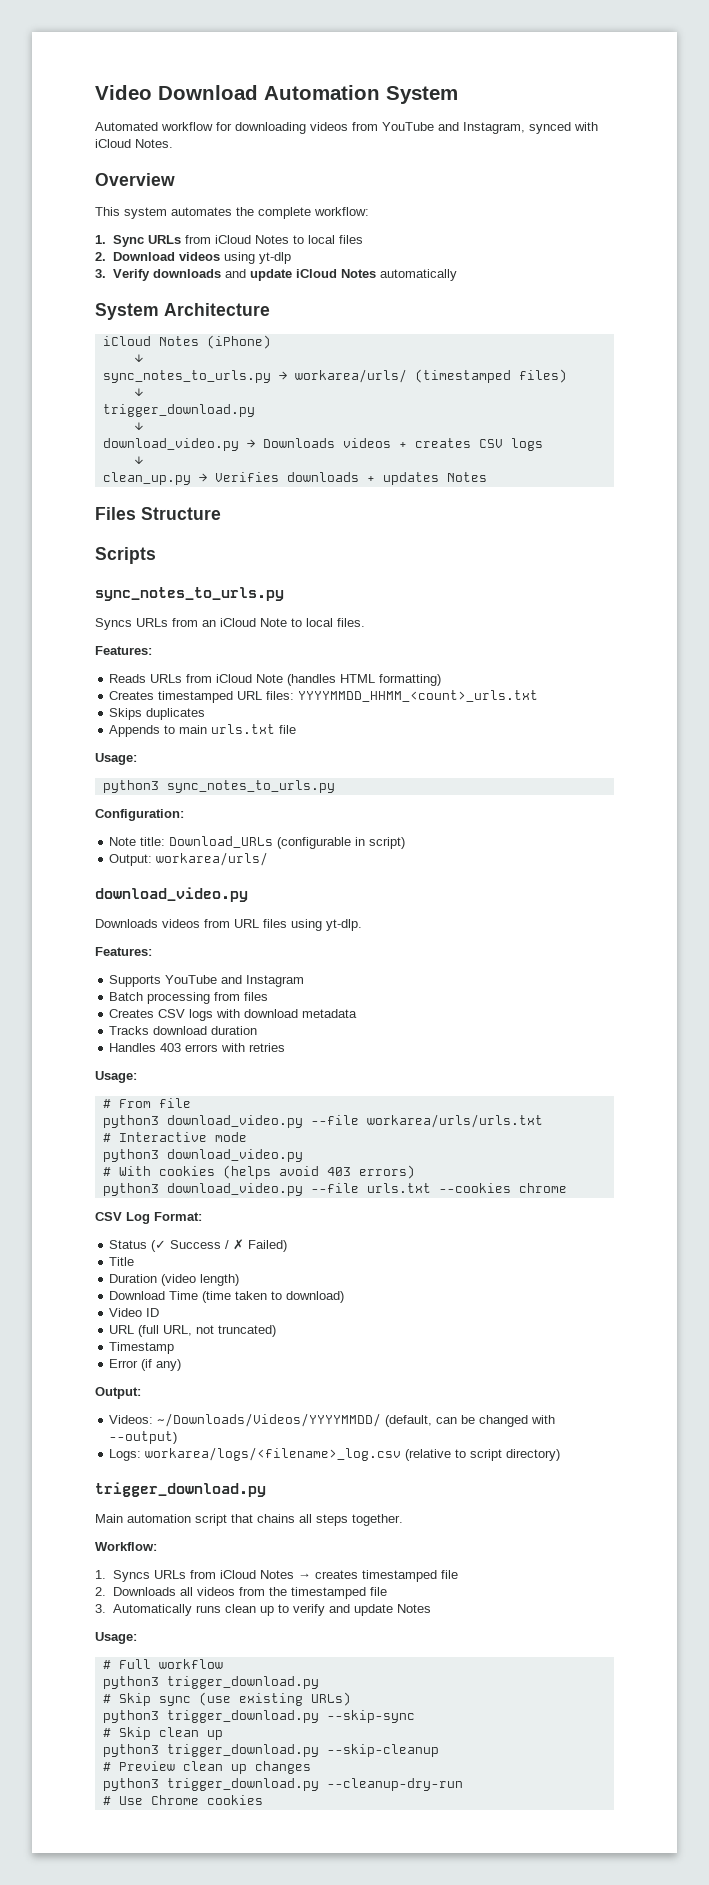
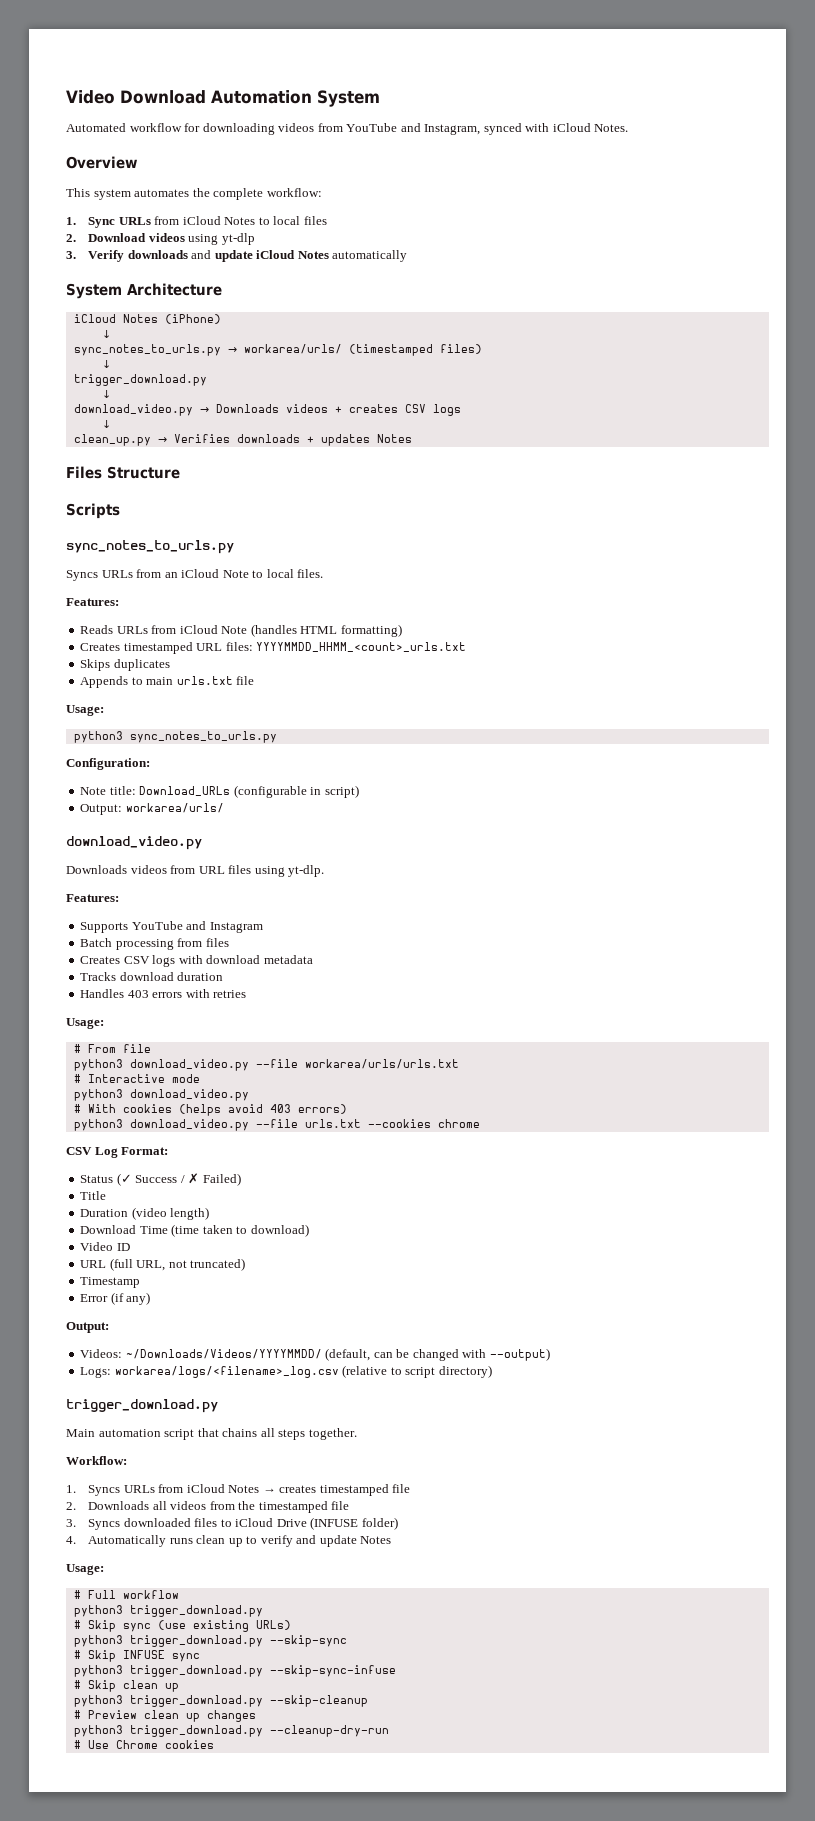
- 3. Automatically runs clean up to verify and update Notes
+ 3. Syncs downloaded files to iCloud Drive (INFUSE folder)
+ 4. Automatically runs clean up to verify and update Notes
+ # Skip INFUSE sync
+ python3 trigger_download.py --skip-sync-infuse

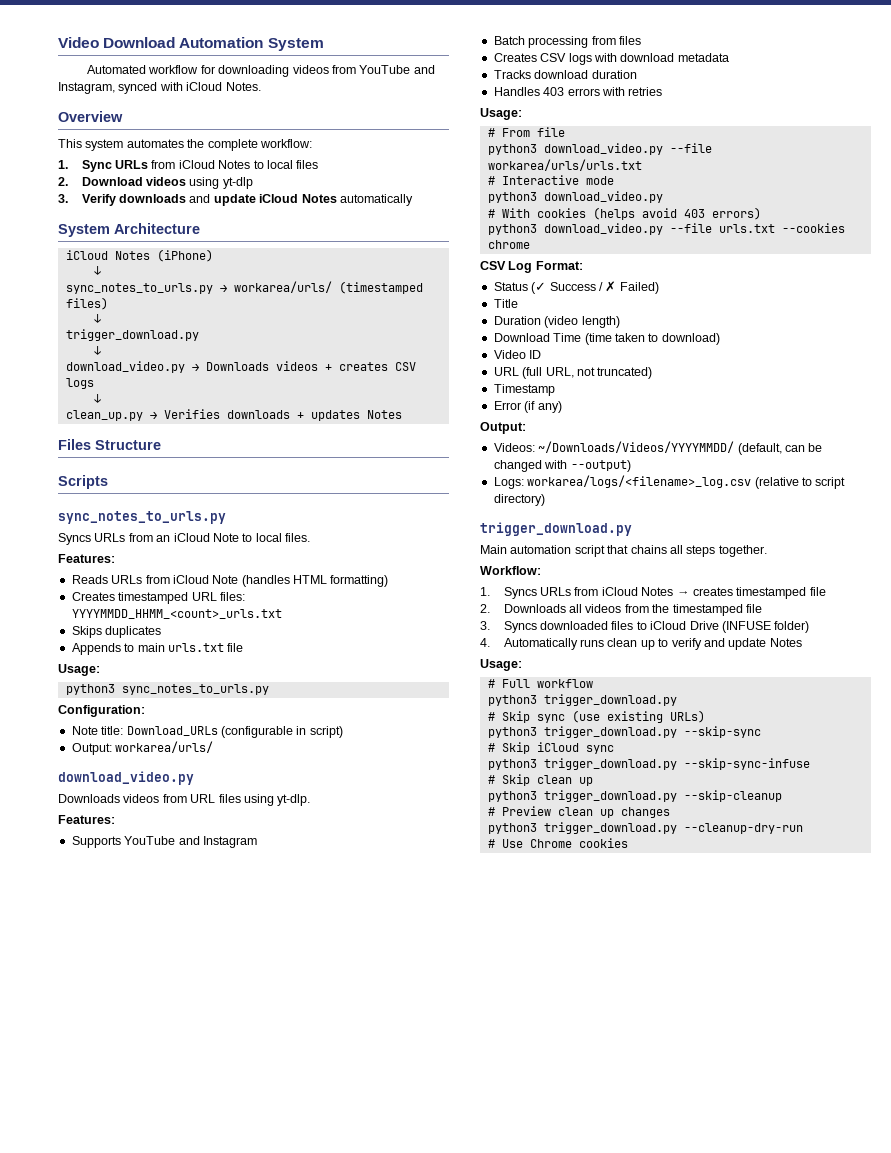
- # Skip INFUSE sync
+ # Skip iCloud sync

